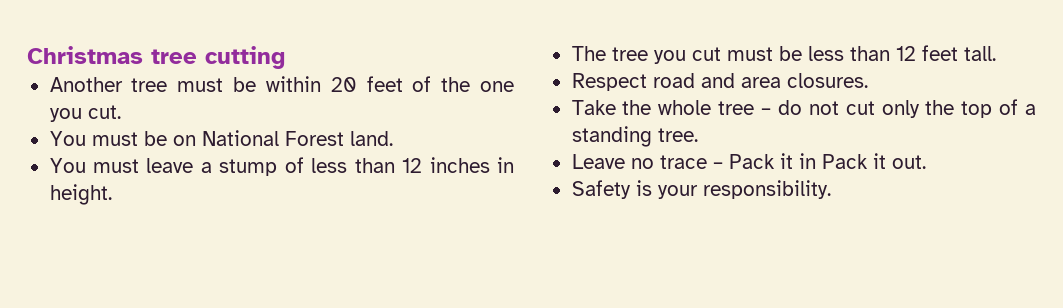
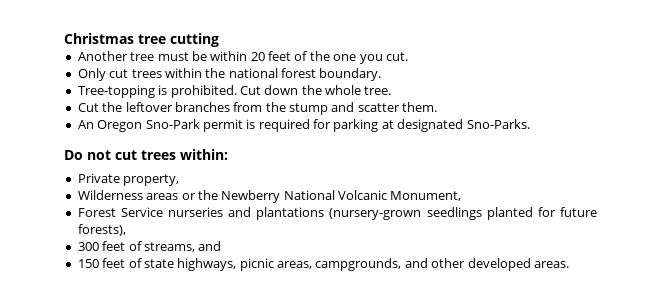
- You must be on National Forest land.
- You must leave a stump of less than 12 inches in height.
- The tree you cut must be less than 12 feet tall.
- Respect road and area closures.
- Take the whole tree – do not cut only the top of a standing tree.
- Leave no trace – Pack it in Pack it out.
- Safety is your responsibility.
+ Only cut trees within the national forest boundary.
+ Tree-topping is prohibited. Cut down the whole tree.
+ Cut the leftover branches from the stump and scatter them.
+ An Oregon Sno-Park permit is required for parking at designated Sno-Parks.
+ Do not cut trees within:
+ Private property,
+ Wilderness areas or the Newberry National Volcanic Monument,
+ Forest Service nurseries and plantations (nursery-grown seedlings planted for future forests),
+ 300 feet of streams, and
+ 150 feet of state highways, picnic areas, campgrounds, and other developed areas.

